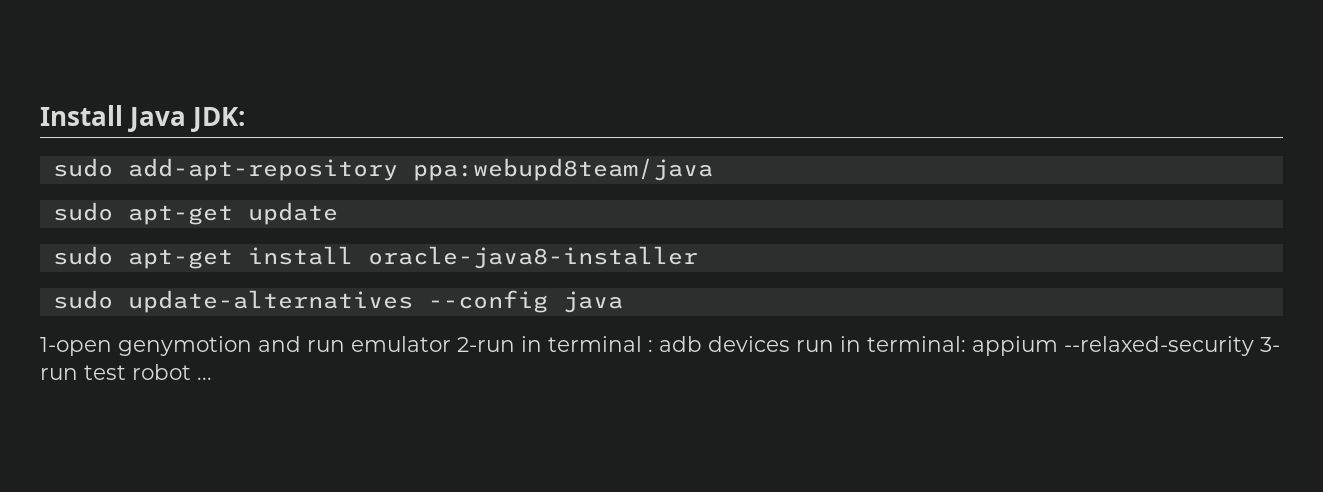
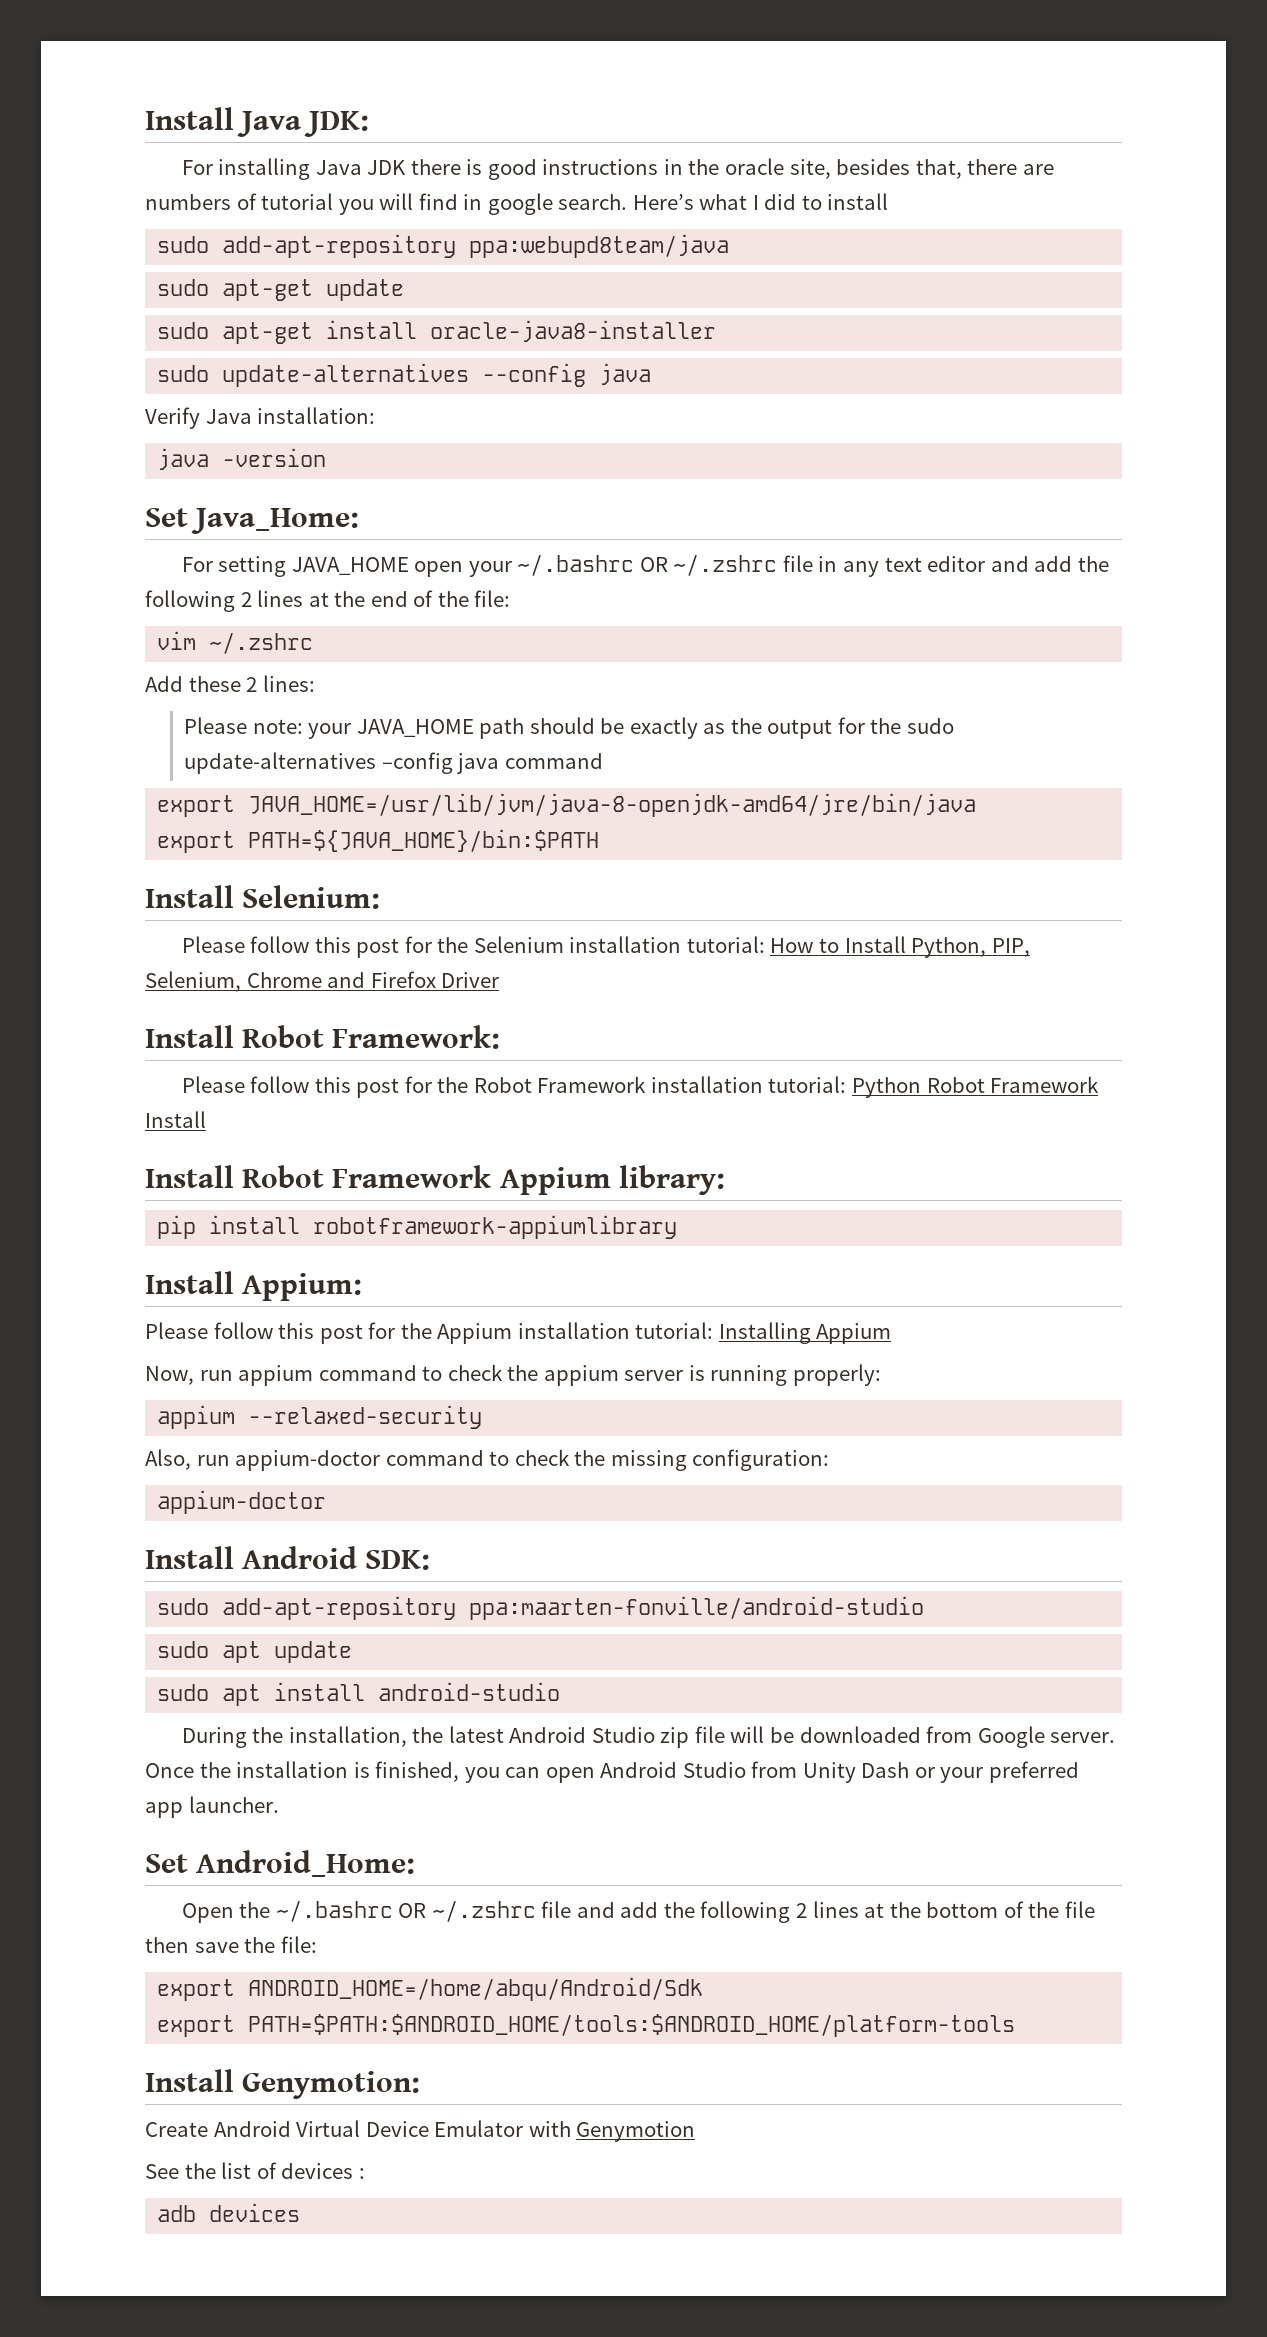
+ For installing Java JDK there is good instructions in the oracle site, besides that, there are numbers of tutorial you will find in google search. Here’s what I did to install
- 1-open genymotion and run emulator 2-run in terminal : adb devices run in terminal: appium --relaxed-security 3- run test robot ...
+ Verify Java installation:
+ java -version
+ Set Java_Home:
+ For setting JAVA_HOME open your ~/.bashrc OR ~/.zshrc file in any text editor and add the following 2 lines at the end of the file:
+ vim ~/.zshrc
+ Add these 2 lines:
+ Please note: your JAVA_HOME path should be exactly as the output for the sudo update-alternatives –config java command
+ export JAVA_HOME=/usr/lib/jvm/java-8-openjdk-amd64/jre/bin/java
+ export PATH=${JAVA_HOME}/bin:$PATH
+ Install Selenium:
+ Please follow this post for the Selenium installation tutorial: How to Install Python, PIP, Selenium, Chrome and Firefox Driver
+ Install Robot Framework:
+ Please follow this post for the Robot Framework installation tutorial: Python Robot Framework Install
+ Install Robot Framework Appium library:
+ pip install robotframework-appiumlibrary
+ Install Appium:
+ Please follow this post for the Appium installation tutorial: Installing Appium
+ Now, run appium command to check the appium server is running properly:
+ appium --relaxed-security
+ Also, run appium-doctor command to check the missing configuration:
+ appium-doctor
+ Install Android SDK:
+ sudo add-apt-repository ppa:maarten-fonville/android-studio
+ sudo apt update
+ sudo apt install android-studio
+ During the installation, the latest Android Studio zip file will be downloaded from Google server. Once the installation is finished, you can open Android Studio from Unity Dash or your preferred app launcher.
+ Set Android_Home:
+ Open the ~/.bashrc OR ~/.zshrc file and add the following 2 lines at the bottom of the file then save the file:
+ export ANDROID_HOME=/home/abqu/Android/Sdk
+ export PATH=$PATH:$ANDROID_HOME/tools:$ANDROID_HOME/platform-tools
+ Install Genymotion:
+ Create Android Virtual Device Emulator with Genymotion
+ See the list of devices :
+ adb devices

